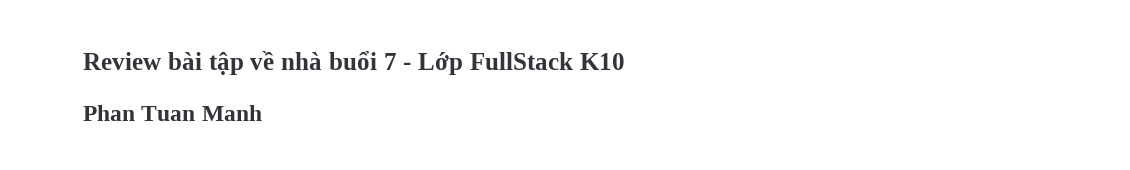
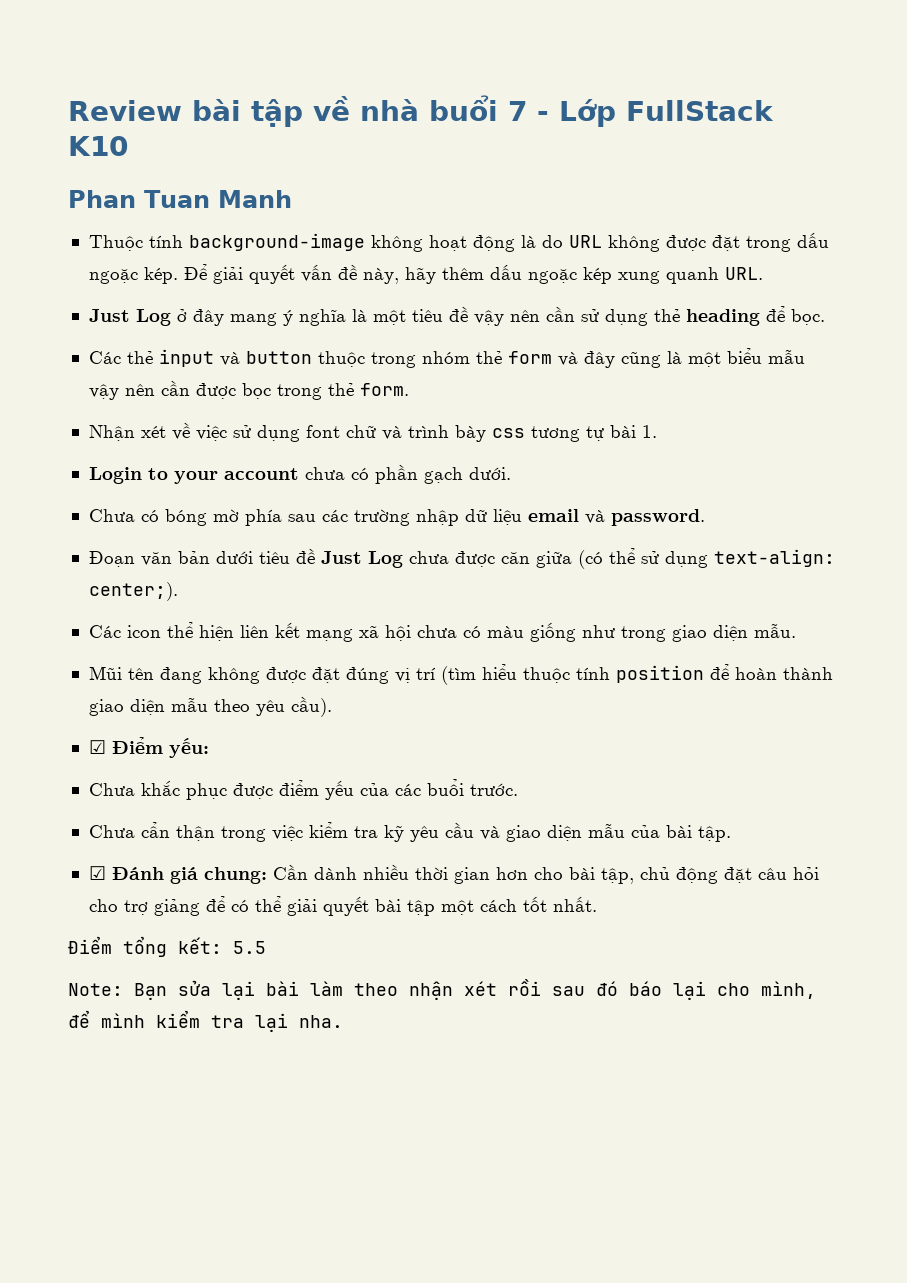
+ Thuộc tính background-image không hoạt động là do URL không được đặt trong dấu ngoặc kép. Để giải quyết vấn đề này, hãy thêm dấu ngoặc kép xung quanh URL.
+ Just Log ở đây mang ý nghĩa là một tiêu đề vậy nên cần sử dụng thẻ heading để bọc.
+ Các thẻ input và button thuộc trong nhóm thẻ form và đây cũng là một biểu mẫu vậy nên cần được bọc trong thẻ form.
+ Nhận xét về việc sử dụng font chữ và trình bày css tương tự bài 1.
+ Login to your account chưa có phần gạch dưới.
+ Chưa có bóng mờ phía sau các trường nhập dữ liệu email và password.
+ Đoạn văn bản dưới tiêu đề Just Log chưa được căn giữa (có thể sử dụng text-align: center;).
+ Các icon thể hiện liên kết mạng xã hội chưa có màu giống như trong giao diện mẫu.
+ Mũi tên đang không được đặt đúng vị trí (tìm hiểu thuộc tính position để hoàn thành giao diện mẫu theo yêu cầu).
+ ☑ Điểm yếu:
+ Chưa khắc phục được điểm yếu của các buổi trước.
+ Chưa cẩn thận trong việc kiểm tra kỹ yêu cầu và giao diện mẫu của bài tập.
+ ☑ Đánh giá chung: Cần dành nhiều thời gian hơn cho bài tập, chủ động đặt câu hỏi cho trợ giảng để có thể giải quyết bài tập một cách tốt nhất.
+ Điểm tổng kết: 5.5
+ Note: Bạn sửa lại bài làm theo nhận xét rồi sau đó báo lại cho mình, để mình kiểm tra lại nha.

